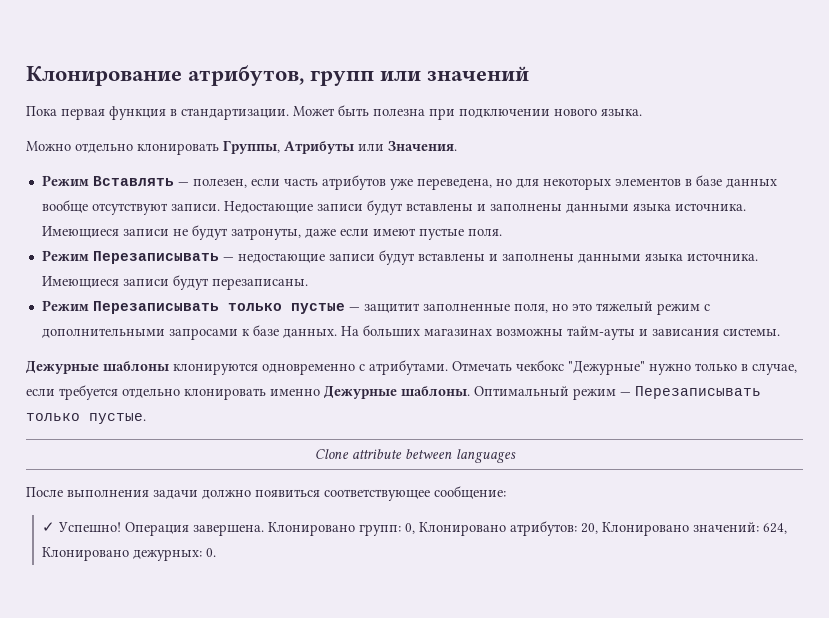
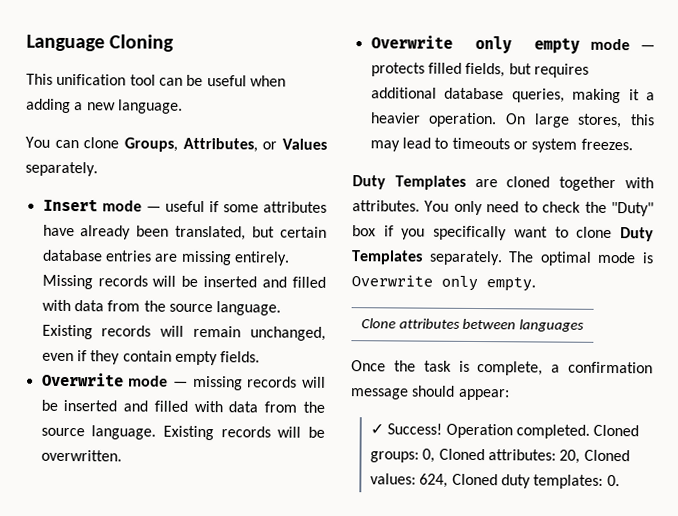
- Клонирование атрибутов, групп или значений
- Пока первая функция в стандартизации. Может быть полезна при подключении нового языка.
- Можно отдельно клонировать Группы, Атрибуты или Значения.
- Режим Вставлять — полезен, если часть атрибутов уже переведена, но для некоторых элементов в базе данных вообще отсутствуют записи. Недостающие записи будут вставлены и заполнены данными языка источника. Имеющиеся записи не будут затронуты, даже если имеют пустые поля.
- Режим Перезаписывать — недостающие записи будут вставлены и заполнены данными языка источника. Имеющиеся записи будут перезаписаны.
- Режим Перезаписывать только пустые — защитит заполненные поля, но это тяжелый режим с дополнительными запросами к базе данных. На больших магазинах возможны тайм-ауты и зависания системы.
- Дежурные шаблоны клонируются одновременно с атрибутами. Отмечать чекбокс "Дежурные" нужно только в случае, если требуется отдельно клонировать именно Дежурные шаблоны. Оптимальный режим — Перезаписывать только пустые.
+ Language Cloning
+ This unification tool can be useful when adding a new language.
+ You can clone Groups, Attributes, or Values separately.
+ Insert mode — useful if some attributes have already been translated, but certain database entries are missing entirely. Missing records will be inserted and filled with data from the source language. Existing records will remain unchanged, even if they contain empty fields.
+ Overwrite mode — missing records will be inserted and filled with data from the source language. Existing records will be overwritten.
+ Overwrite only empty mode — protects filled fields, but requires additional database queries, making it a heavier operation. On large stores, this may lead to timeouts or system freezes.
+ Duty Templates are cloned together with attributes. You only need to check the "Duty" box if you specifically want to clone Duty Templates separately. The optimal mode is Overwrite only empty.
- Clone attribute between languages
+ Clone attributes between languages
- После выполнения задачи должно появиться соответствующее сообщение:
- ✓ Успешно! Операция завершена. Клонировано групп: 0, Клонировано атрибутов: 20, Клонировано значений: 624, Клонировано дежурных: 0.
+ Once the task is complete, a confirmation message should appear:
+ ✓ Success! Operation completed. Cloned groups: 0, Cloned attributes: 20, Cloned values: 624, Cloned duty templates: 0.

